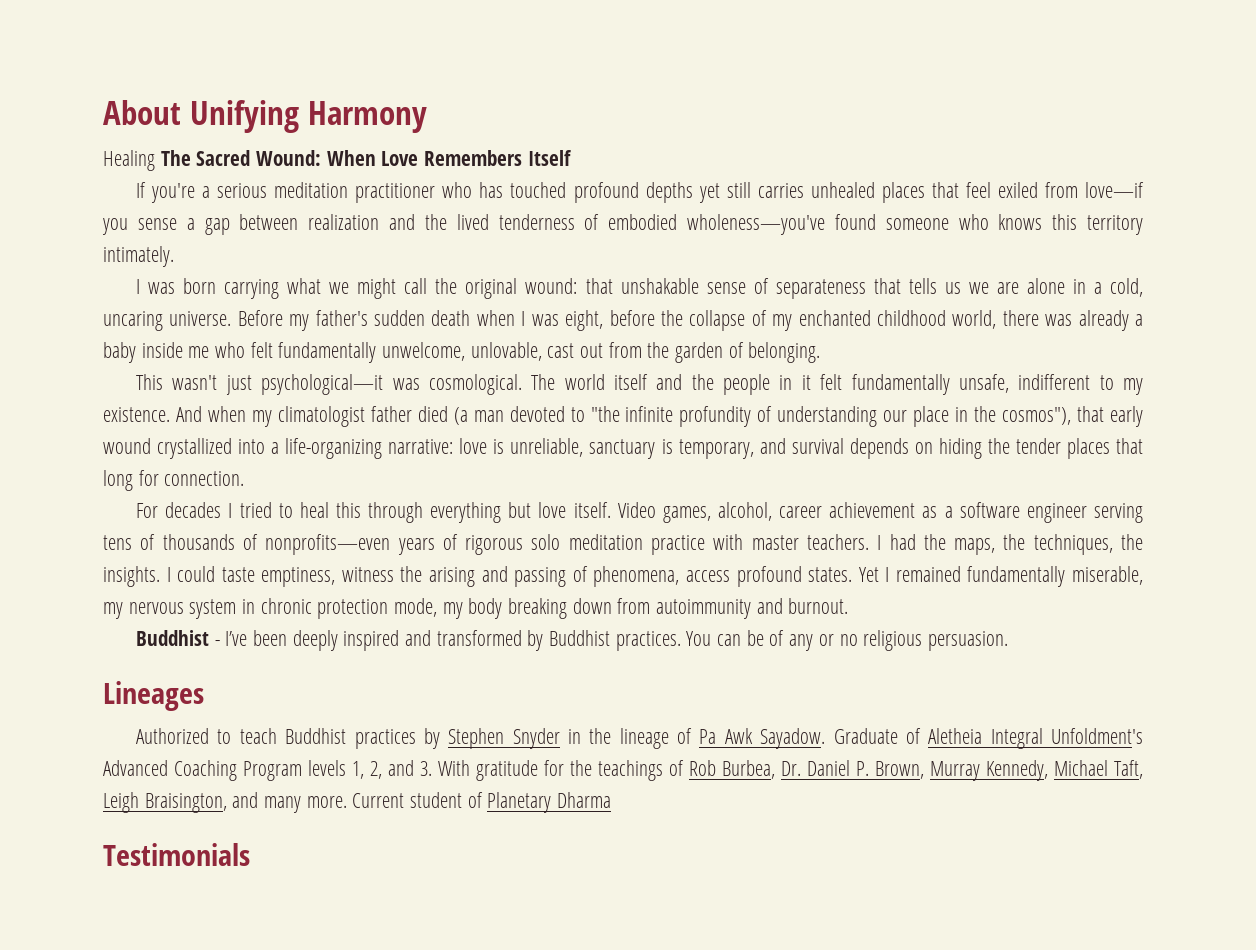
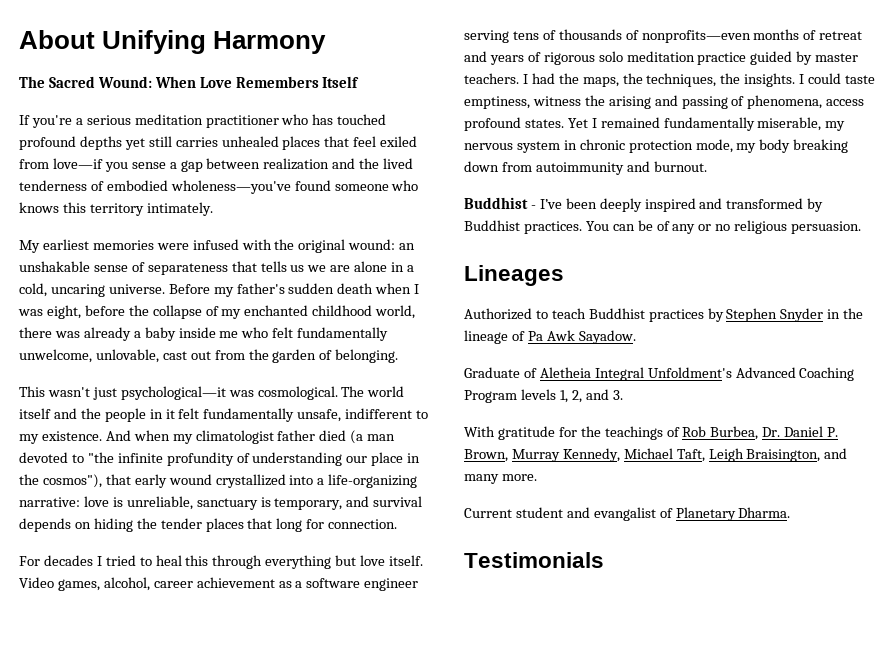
- Healing The Sacred Wound: When Love Remembers Itself
+ The Sacred Wound: When Love Remembers Itself
- I was born carrying what we might call the original wound: that unshakable sense of separateness that tells us we are alone in a cold, uncaring universe.
+ My earliest memories were infused with the original wound: an unshakable sense of separateness that tells us we are alone in a cold, uncaring universe.
- Video games, alcohol, career achievement as a software engineer serving tens of thousands of nonprofits—even years of rigorous solo meditation practice with master teachers.
+ Video games, alcohol, career achievement as a software engineer serving tens of thousands of nonprofits—even months of retreat and years of rigorous solo meditation practice guided by master teachers.
- Authorized to teach Buddhist practices by Stephen Snyder in the lineage of Pa Awk Sayadow. Graduate of Aletheia Integral Unfoldment's Advanced Coaching Program levels 1, 2, and 3. With gratitude for the teachings of Rob Burbea, Dr. Daniel P. Brown, Murray Kennedy, Michael Taft, Leigh Braisington, and many more. Current student of Planetary Dharma
+ Authorized to teach Buddhist practices by Stephen Snyder in the lineage of Pa Awk Sayadow.
+ Graduate of Aletheia Integral Unfoldment's Advanced Coaching Program levels 1, 2, and 3.
+ With gratitude for the teachings of Rob Burbea, Dr. Daniel P. Brown, Murray Kennedy, Michael Taft, Leigh Braisington, and many more.
+ Current student and evangalist of Planetary Dharma.

